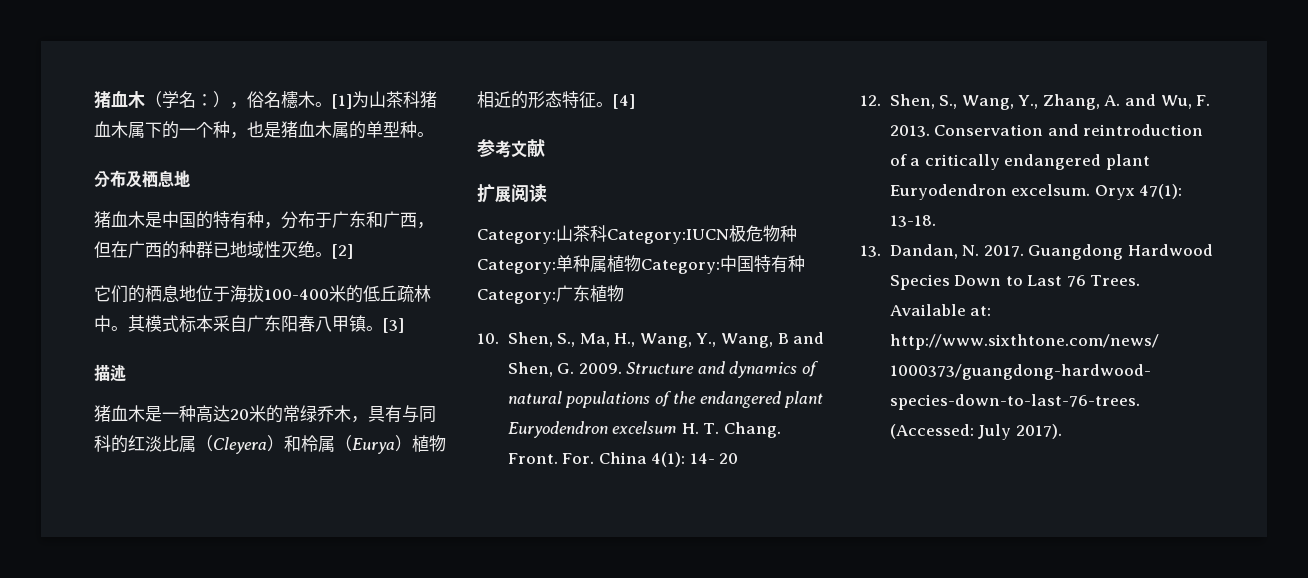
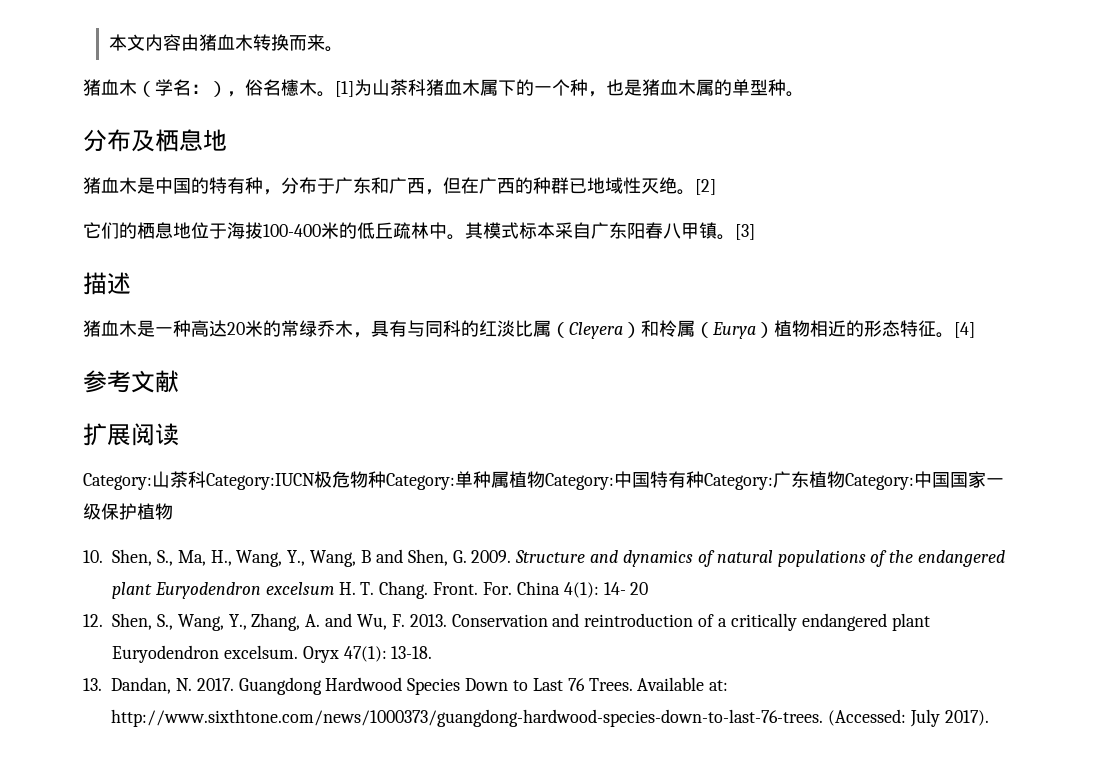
+ 本文内容由猪血木转换而来。
- Category:山茶科Category:IUCN极危物种Category:单种属植物Category:中国特有种Category:广东植物
+ Category:山茶科Category:IUCN极危物种Category:单种属植物Category:中国特有种Category:广东植物Category:中国国家一级保护植物

